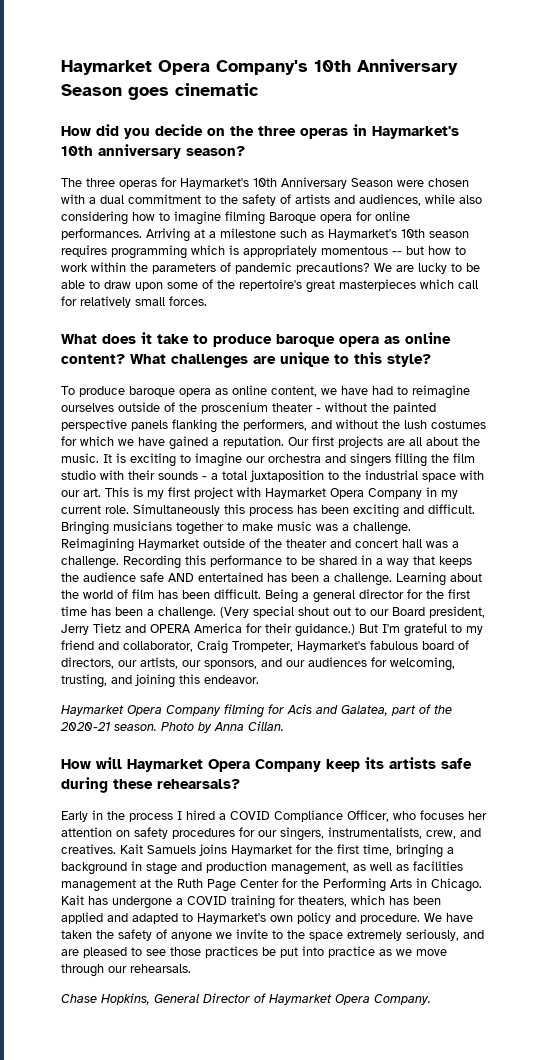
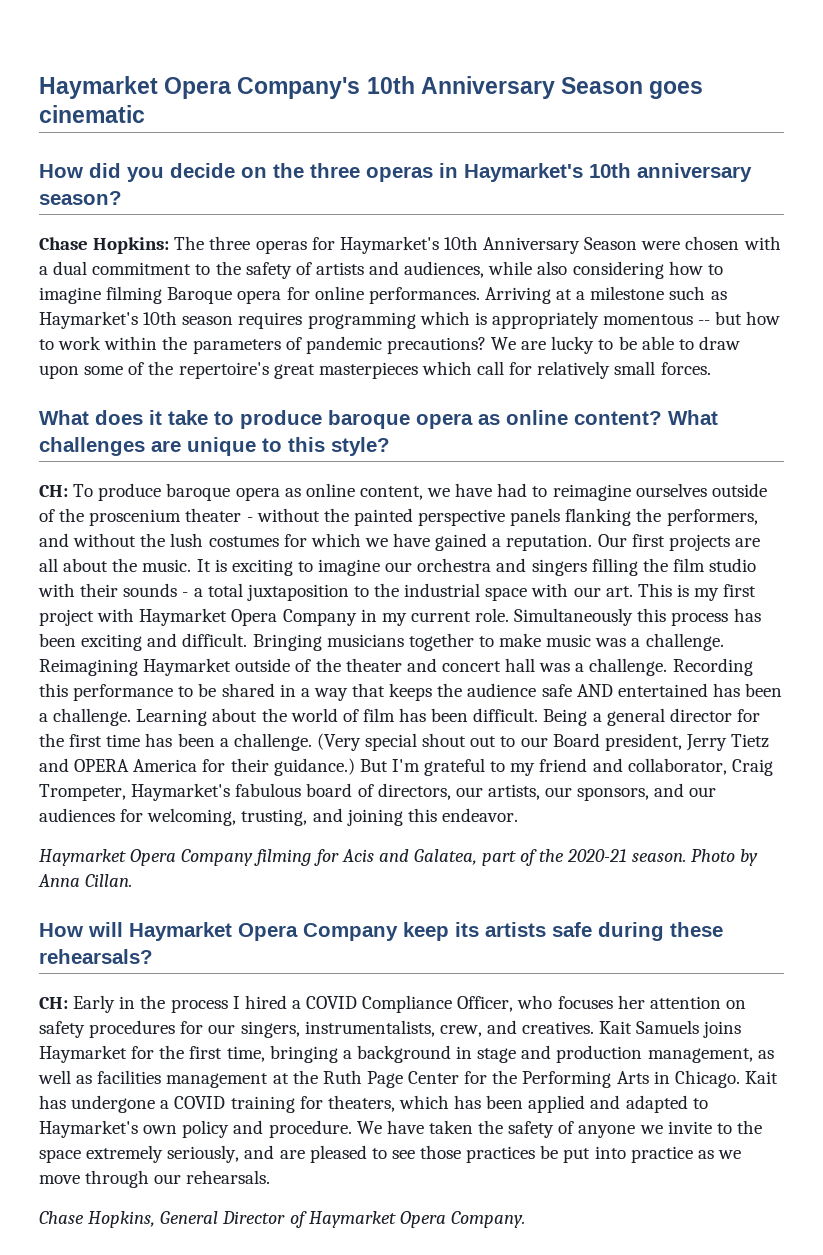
- The three operas for Haymarket's 10th Anniversary Season were chosen with a dual commitment to the safety of artists and audiences, while also considering how to imagine filming Baroque opera for online performances.
+ Chase Hopkins: The three operas for Haymarket's 10th Anniversary Season were chosen with a dual commitment to the safety of artists and audiences, while also considering how to imagine filming Baroque opera for online performances.
- To produce baroque opera as online content, we have had to reimagine ourselves outside of the proscenium theater - without the painted perspective panels flanking the performers, and without the lush costumes for which we have gained a reputation.
+ CH: To produce baroque opera as online content, we have had to reimagine ourselves outside of the proscenium theater - without the painted perspective panels flanking the performers, and without the lush costumes for which we have gained a reputation.
- Early in the process I hired a COVID Compliance Officer, who focuses her attention on safety procedures for our singers, instrumentalists, crew, and creatives.
+ CH: Early in the process I hired a COVID Compliance Officer, who focuses her attention on safety procedures for our singers, instrumentalists, crew, and creatives.

